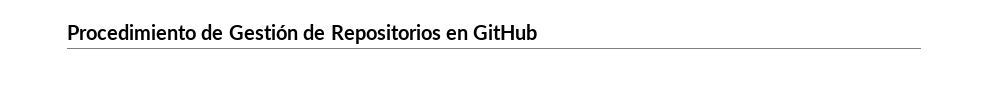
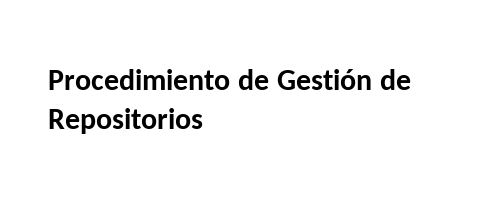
- Procedimiento de Gestión de Repositorios en GitHub
+ Procedimiento de Gestión de Repositorios

